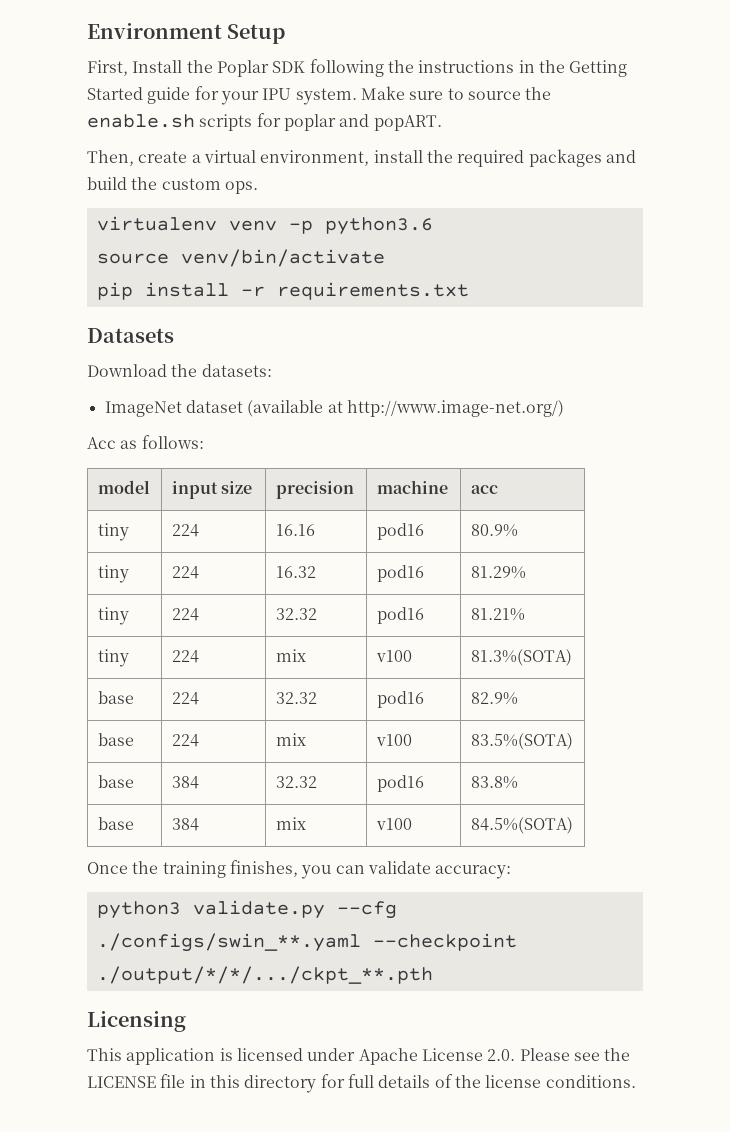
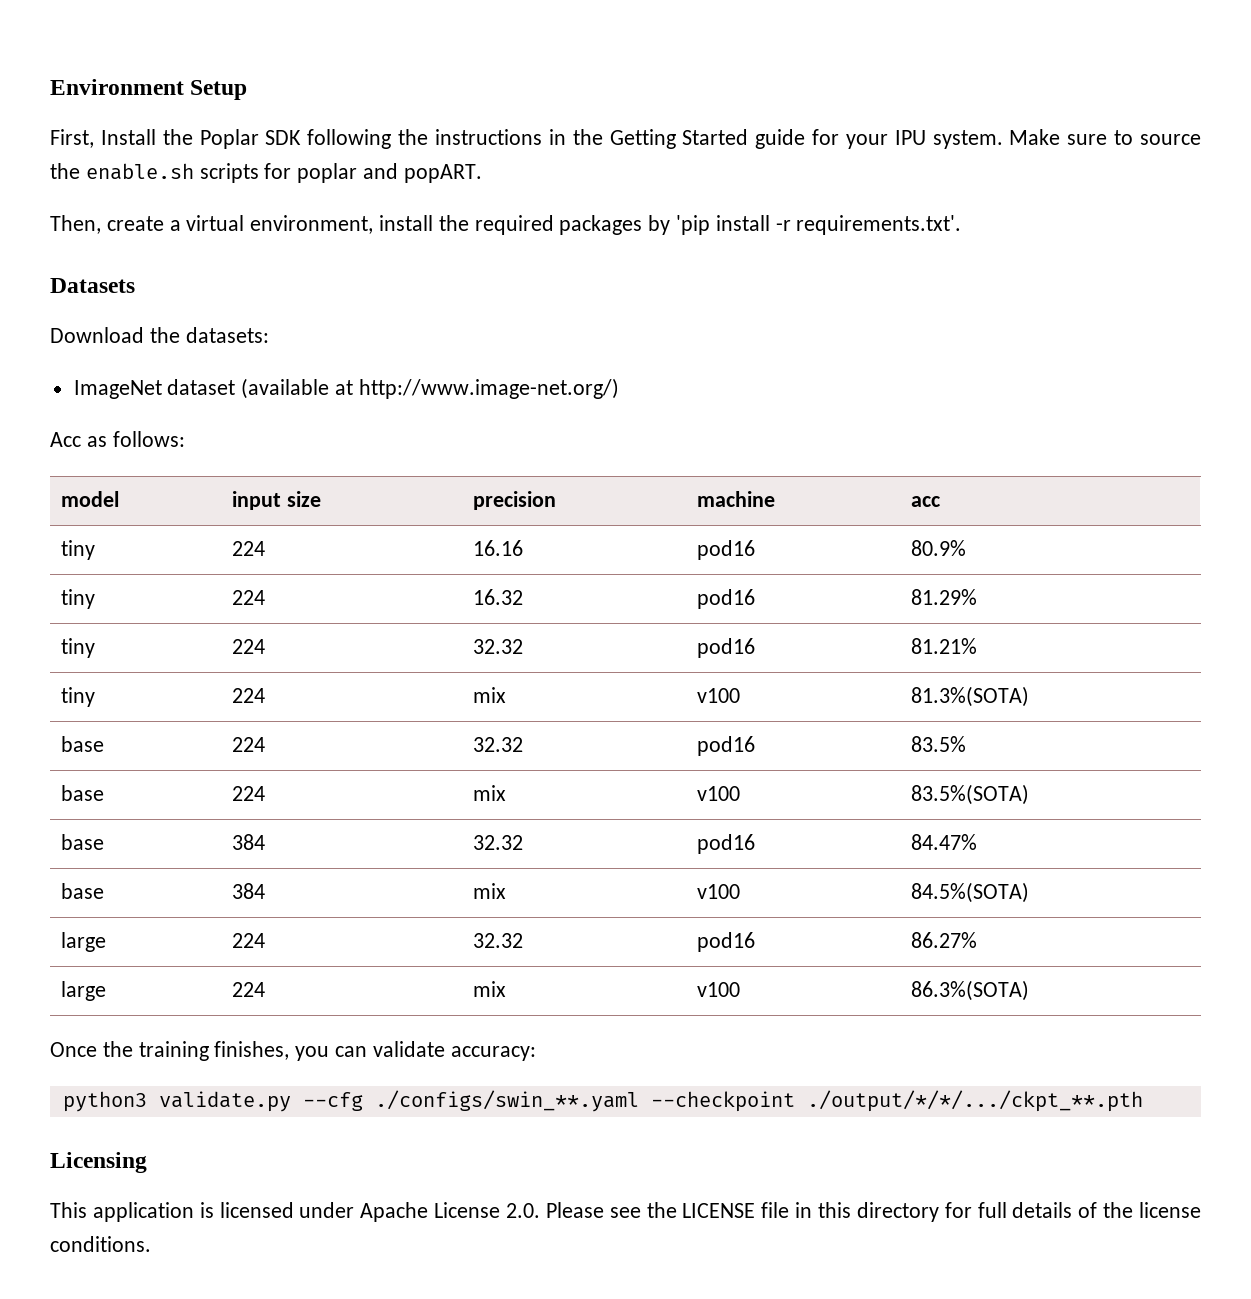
- Then, create a virtual environment, install the required packages and build the custom ops.
- virtualenv venv -p python3.6
- source venv/bin/activate
- pip install -r requirements.txt
+ Then, create a virtual environment, install the required packages by 'pip install -r requirements.txt'.
- base | 224 | 32.32 | pod16 | 82.9%
+ base | 224 | 32.32 | pod16 | 83.5%
- base | 384 | 32.32 | pod16 | 83.8%
+ base | 384 | 32.32 | pod16 | 84.47%
+ large | 224 | 32.32 | pod16 | 86.27%
+ large | 224 | mix | v100 | 86.3%(SOTA)

